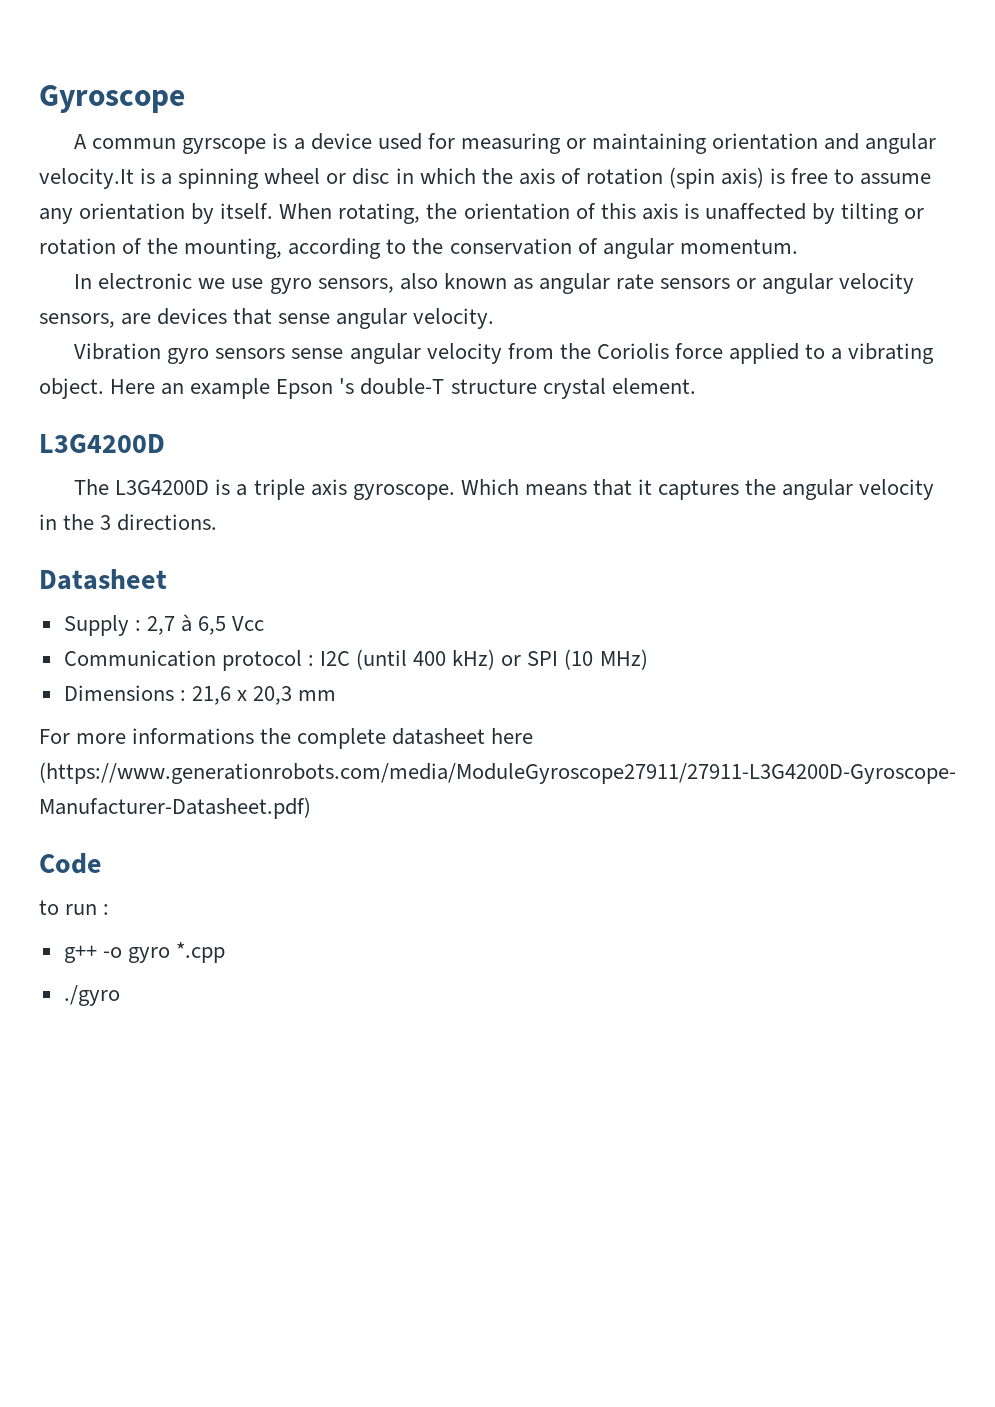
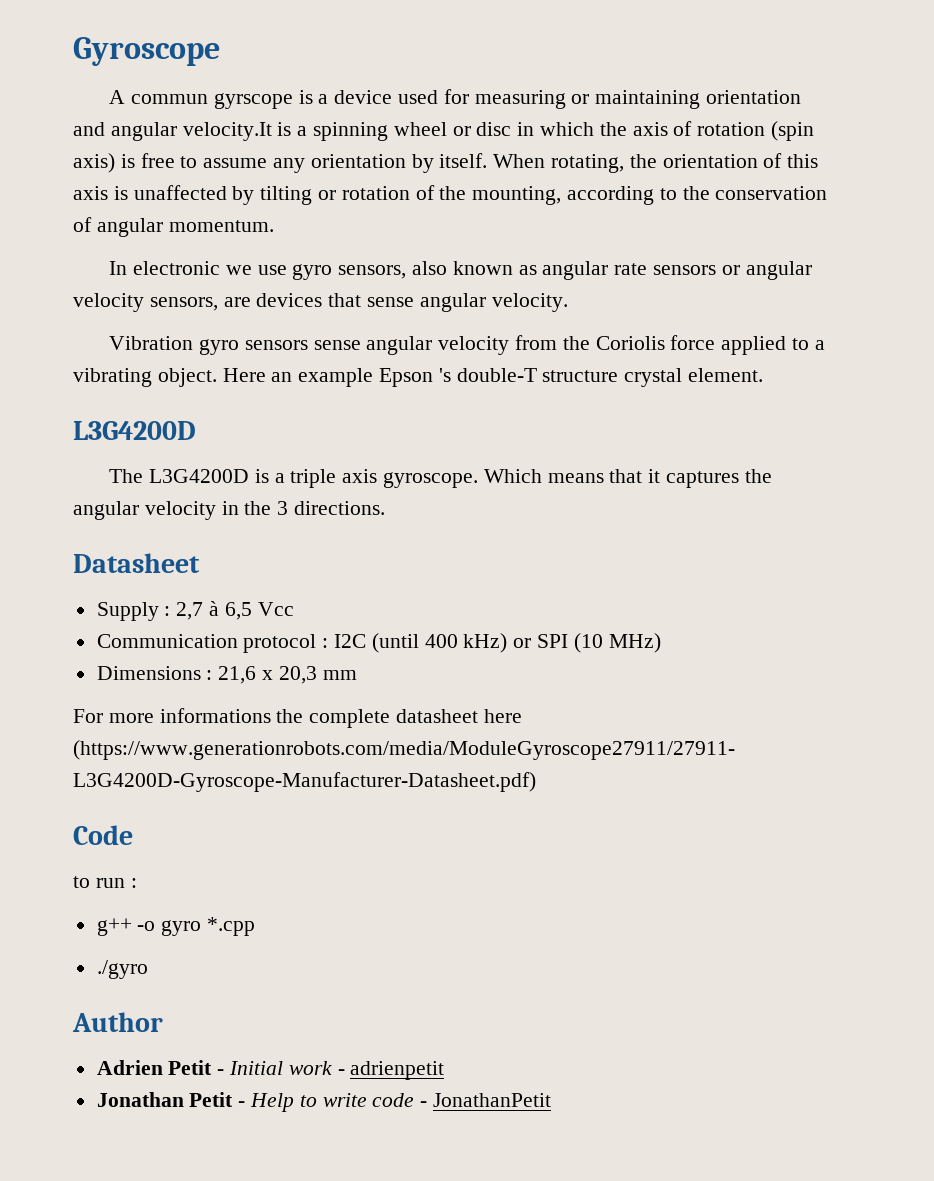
+ Author
+ Adrien Petit - Initial work - adrienpetit
+ Jonathan Petit - Help to write code - JonathanPetit

